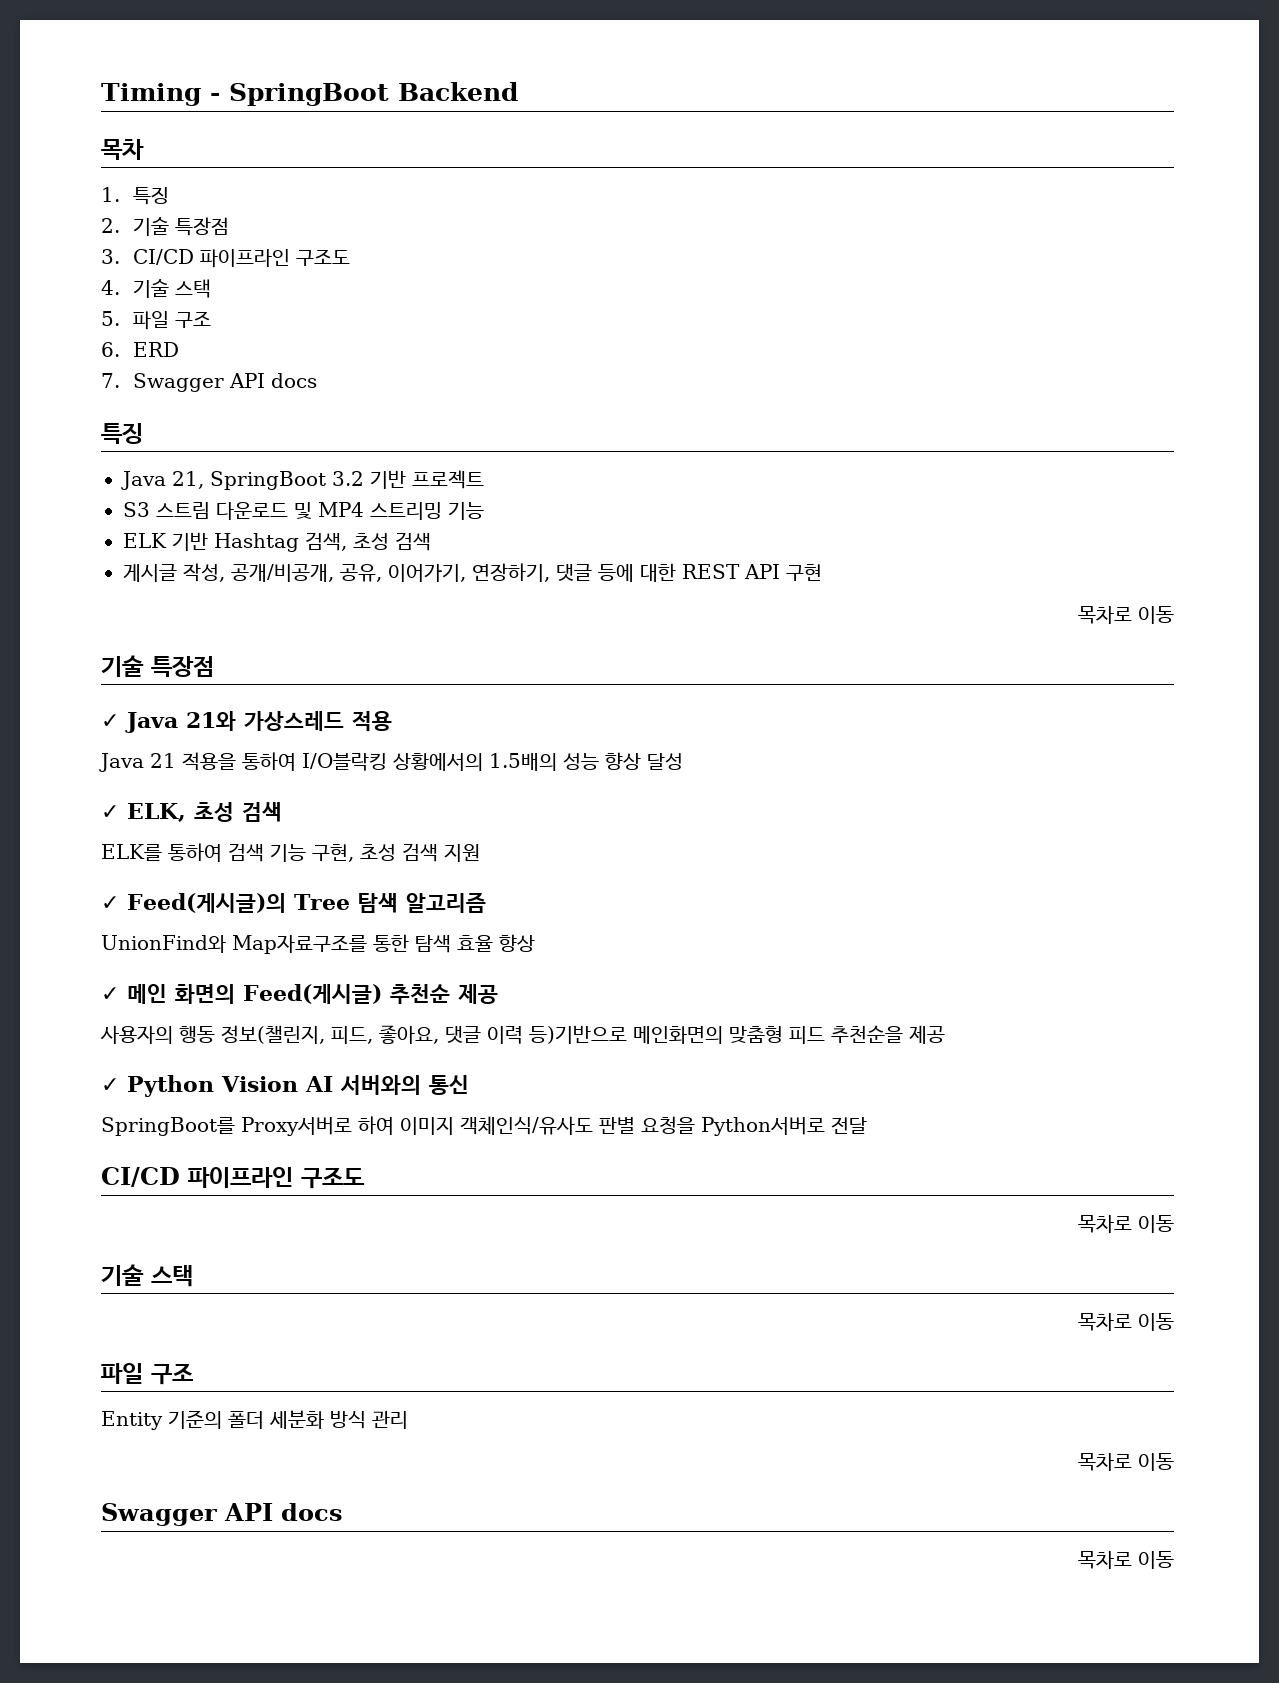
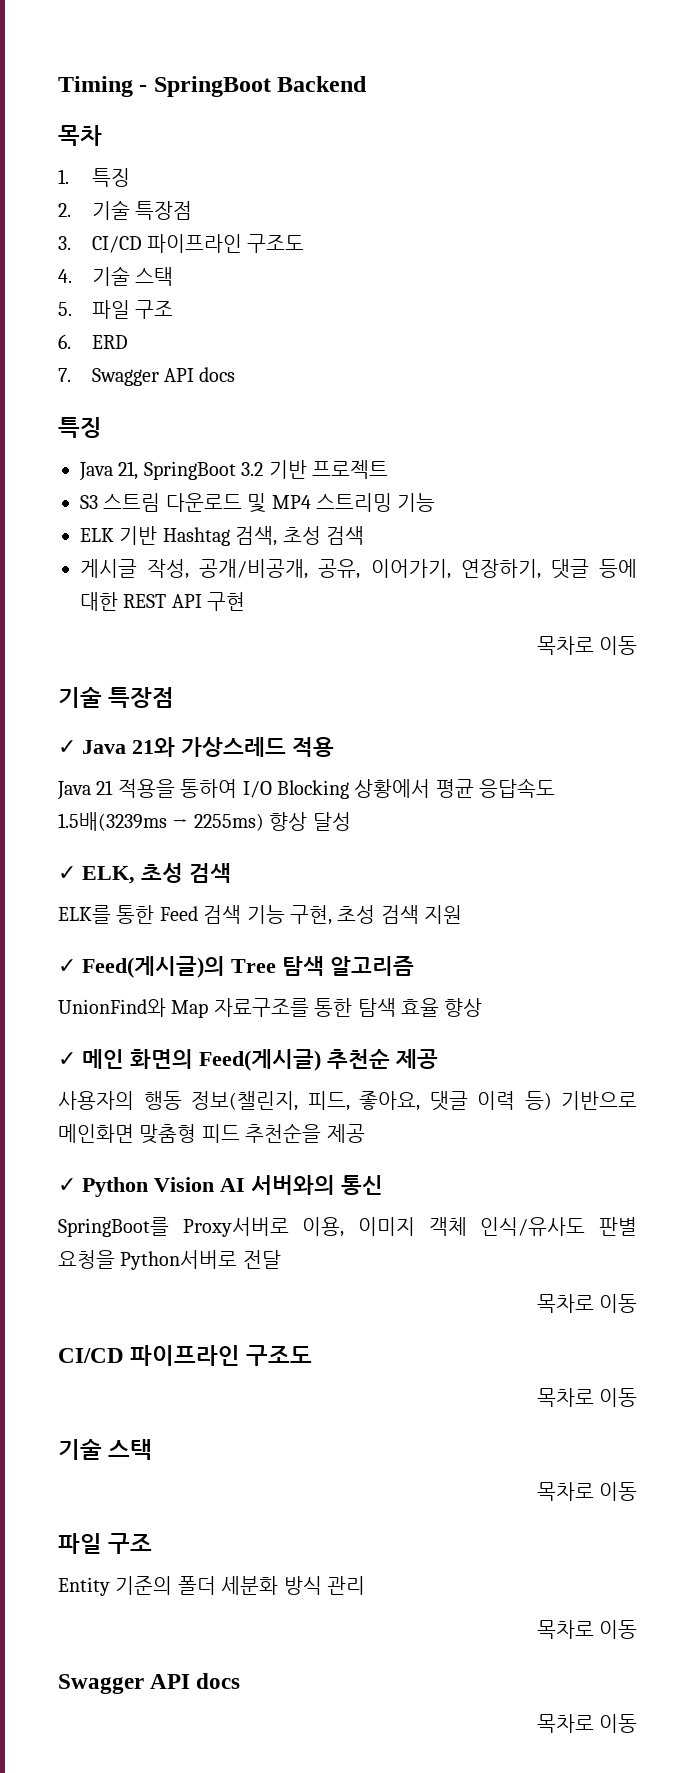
- Java 21 적용을 통하여 I/O블락킹 상황에서의 1.5배의 성능 향상 달성
+ Java 21 적용을 통하여 I/O Blocking 상황에서 평균 응답속도 1.5배(3239ms → 2255ms) 향상 달성
- ELK를 통하여 검색 기능 구현, 초성 검색 지원
+ ELK를 통한 Feed 검색 기능 구현, 초성 검색 지원
- UnionFind와 Map자료구조를 통한 탐색 효율 향상
+ UnionFind와 Map 자료구조를 통한 탐색 효율 향상
- 사용자의 행동 정보(챌린지, 피드, 좋아요, 댓글 이력 등)기반으로 메인화면의 맞춤형 피드 추천순을 제공
+ 사용자의 행동 정보(챌린지, 피드, 좋아요, 댓글 이력 등) 기반으로 메인화면 맞춤형 피드 추천순을 제공
- SpringBoot를 Proxy서버로 하여 이미지 객체인식/유사도 판별 요청을 Python서버로 전달
+ SpringBoot를 Proxy서버로 이용, 이미지 객체 인식/유사도 판별 요청을 Python서버로 전달
+ 목차로 이동

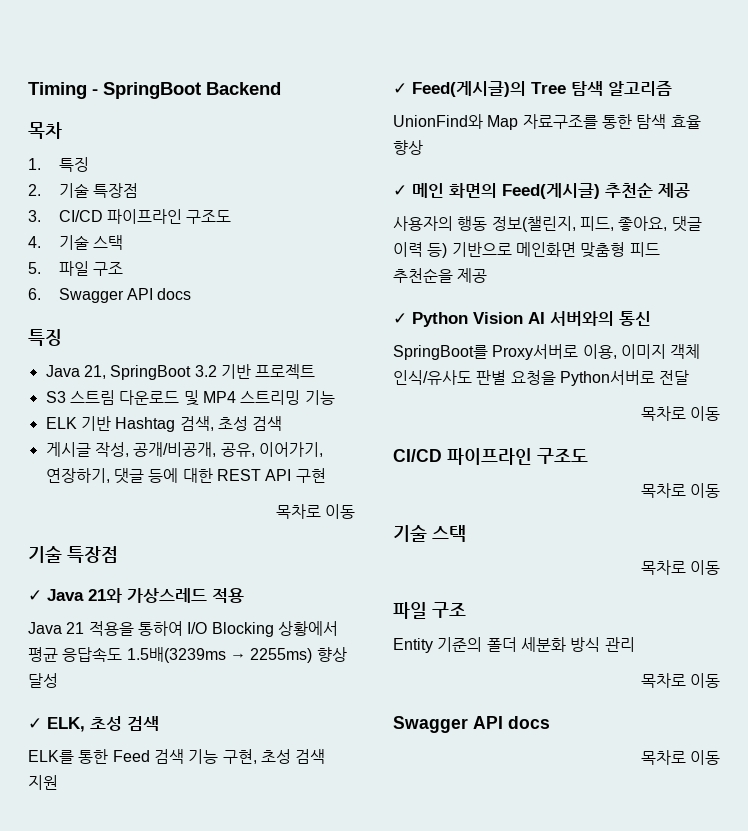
- 6. ERD
- 7. Swagger API docs
+ 6. Swagger API docs

